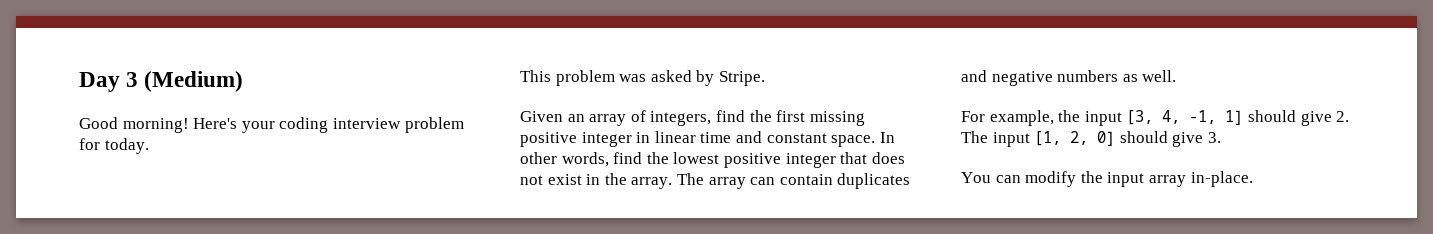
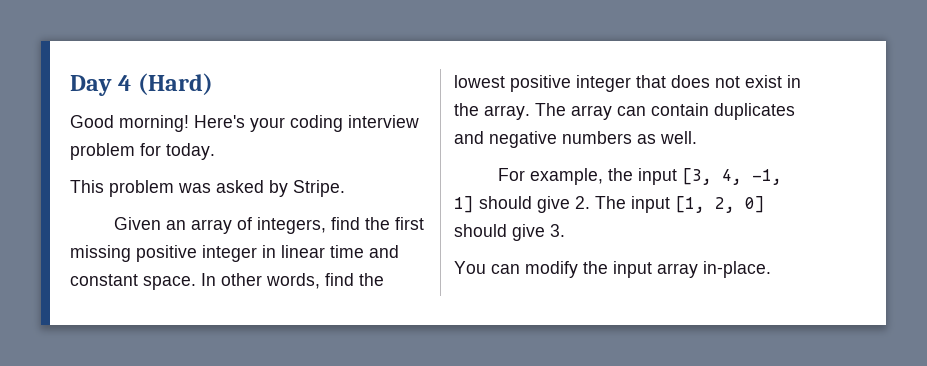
- Day 3 (Medium)
+ Day 4 (Hard)

